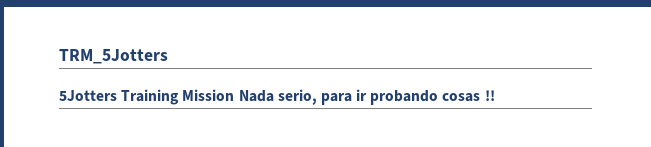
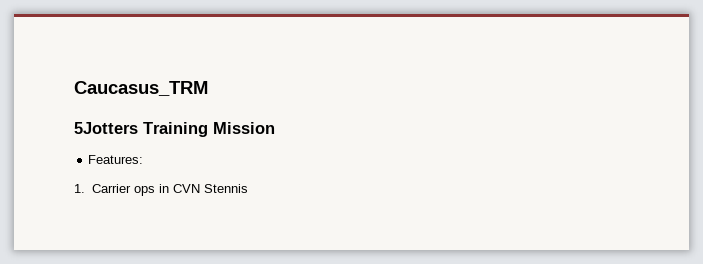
- TRM_5Jotters
+ Caucasus_TRM
- 5Jotters Training Mission Nada serio, para ir probando cosas !!
+ 5Jotters Training Mission
+ Features:
+ 1. Carrier ops in CVN Stennis

